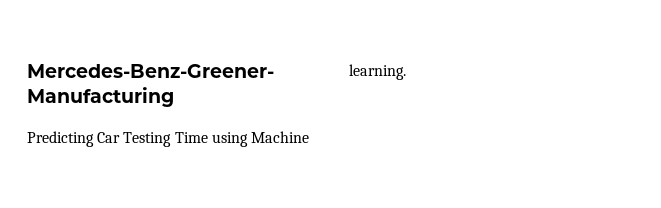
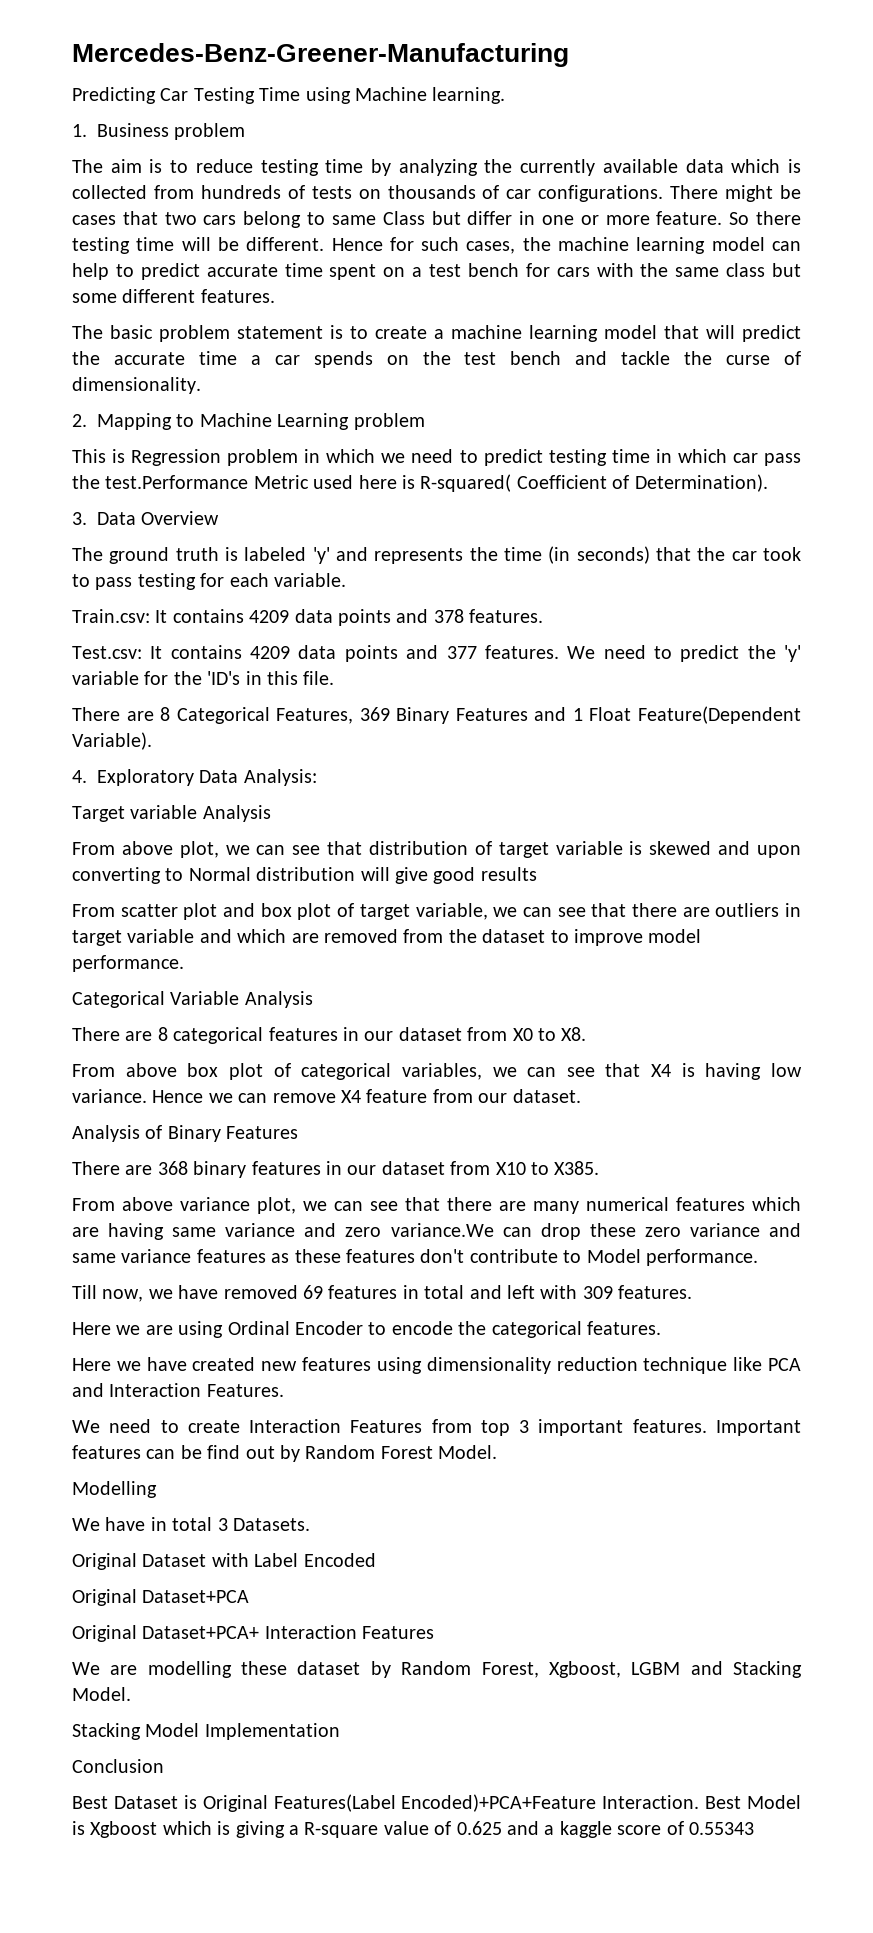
+ 1. Business problem
+ The aim is to reduce testing time by analyzing the currently available data which is collected from hundreds of tests on thousands of car configurations. There might be cases that two cars belong to same Class but differ in one or more feature. So there testing time will be different. Hence for such cases, the machine learning model can help to predict accurate time spent on a test bench for cars with the same class but some different features.
+ The basic problem statement is to create a machine learning model that will predict the accurate time a car spends on the test bench and tackle the curse of dimensionality.
+ 2. Mapping to Machine Learning problem
+ This is Regression problem in which we need to predict testing time in which car pass the test.Performance Metric used here is R-squared( Coefficient of Determination).
+ 3. Data Overview
+ The ground truth is labeled 'y' and represents the time (in seconds) that the car took to pass testing for each variable.
+ Train.csv: It contains 4209 data points and 378 features.
+ Test.csv: It contains 4209 data points and 377 features. We need to predict the 'y' variable for the 'ID's in this file.
+ There are 8 Categorical Features, 369 Binary Features and 1 Float Feature(Dependent Variable).
+ 4. Exploratory Data Analysis:
+ Target variable Analysis
+ From above plot, we can see that distribution of target variable is skewed and upon converting to Normal distribution will give good results
+ From scatter plot and box plot of target variable, we can see that there are outliers in target variable and which are removed from the dataset to improve model performance.
+ Categorical Variable Analysis
+ There are 8 categorical features in our dataset from X0 to X8.
+ From above box plot of categorical variables, we can see that X4 is having low variance. Hence we can remove X4 feature from our dataset.
+ Analysis of Binary Features
+ There are 368 binary features in our dataset from X10 to X385.
+ From above variance plot, we can see that there are many numerical features which are having same variance and zero variance.We can drop these zero variance and same variance features as these features don't contribute to Model performance.
+ Till now, we have removed 69 features in total and left with 309 features.
+ Here we are using Ordinal Encoder to encode the categorical features.
+ Here we have created new features using dimensionality reduction technique like PCA and Interaction Features.
+ We need to create Interaction Features from top 3 important features. Important features can be find out by Random Forest Model.
+ Modelling
+ We have in total 3 Datasets.
+ Original Dataset with Label Encoded
+ Original Dataset+PCA
+ Original Dataset+PCA+ Interaction Features
+ We are modelling these dataset by Random Forest, Xgboost, LGBM and Stacking Model.
+ Stacking Model Implementation
+ Conclusion
+ Best Dataset is Original Features(Label Encoded)+PCA+Feature Interaction. Best Model is Xgboost which is giving a R-square value of 0.625 and a kaggle score of 0.55343

